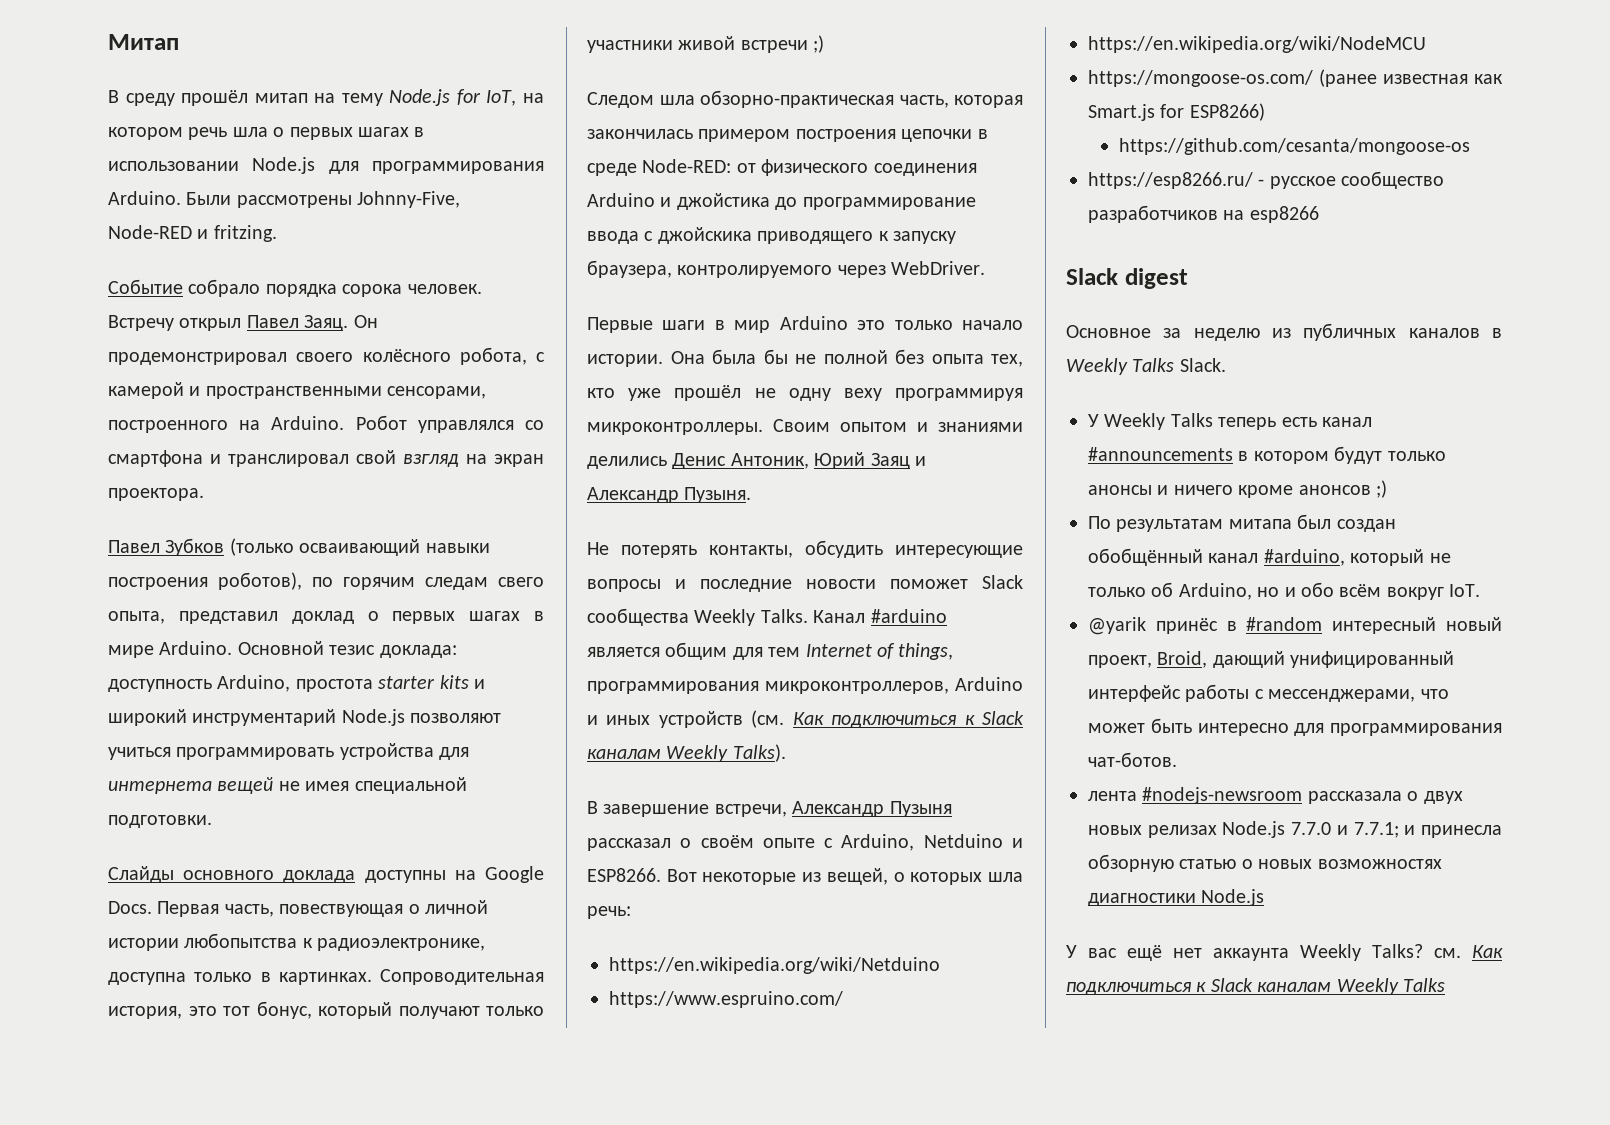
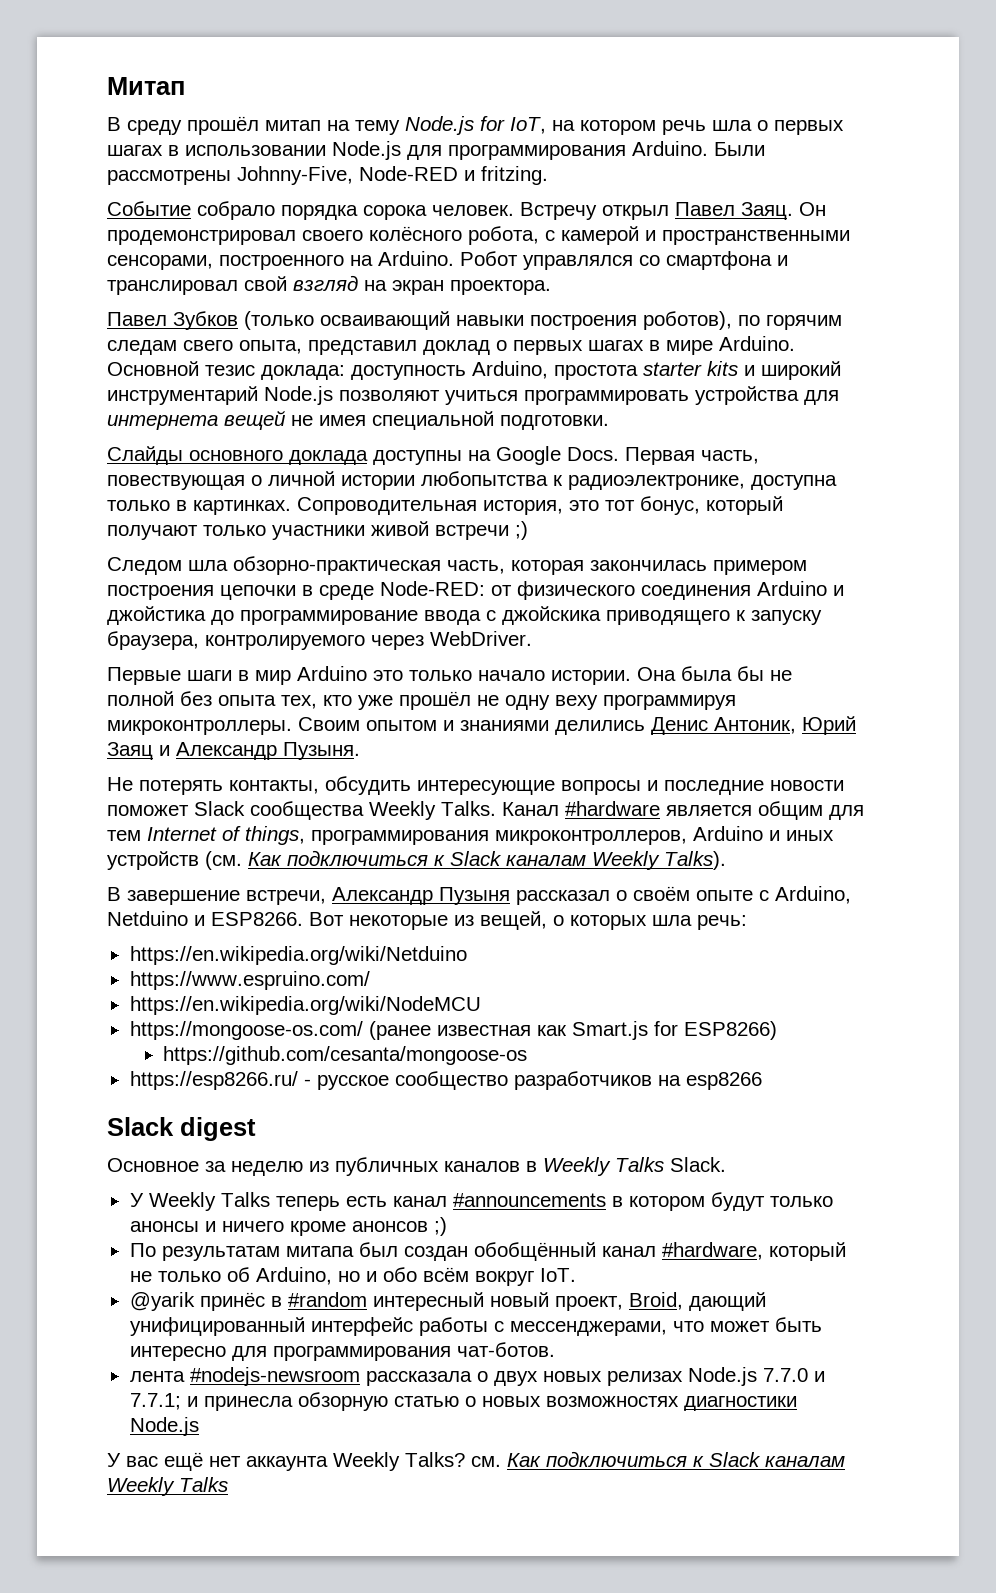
- Канал #arduino является общим для тем Internet of things, программирования микроконтроллеров, Arduino и иных устройств (см. Как подключиться к Slack каналам Weekly Talks).
+ Канал #hardware является общим для тем Internet of things, программирования микроконтроллеров, Arduino и иных устройств (см. Как подключиться к Slack каналам Weekly Talks).
- По результатам митапа был создан обобщённый канал #arduino, который не только об Arduino, но и обо всём вокруг IoT.
+ По результатам митапа был создан обобщённый канал #hardware, который не только об Arduino, но и обо всём вокруг IoT.

